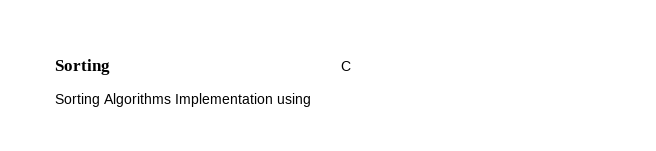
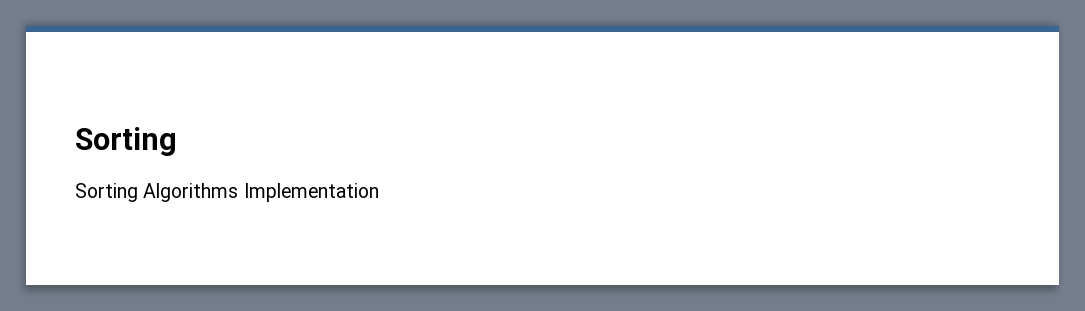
- Sorting Algorithms Implementation using C
+ Sorting Algorithms Implementation

